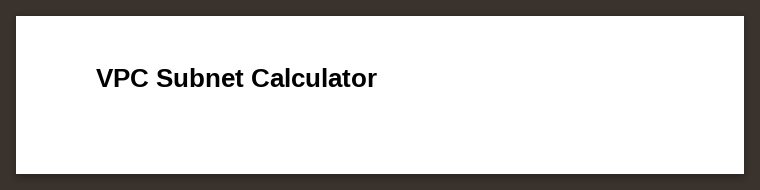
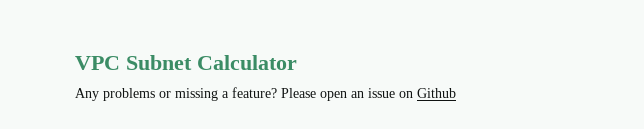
+ Any problems or missing a feature? Please open an issue on Github

